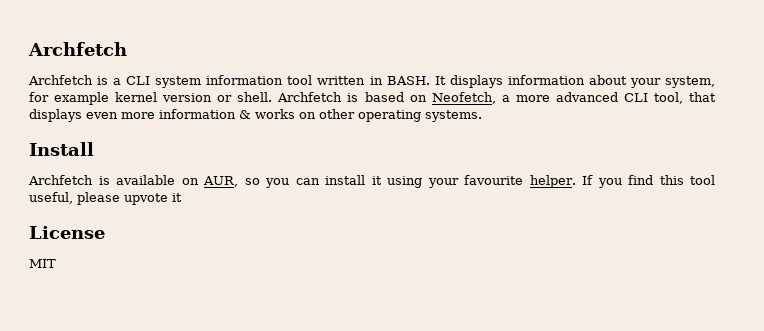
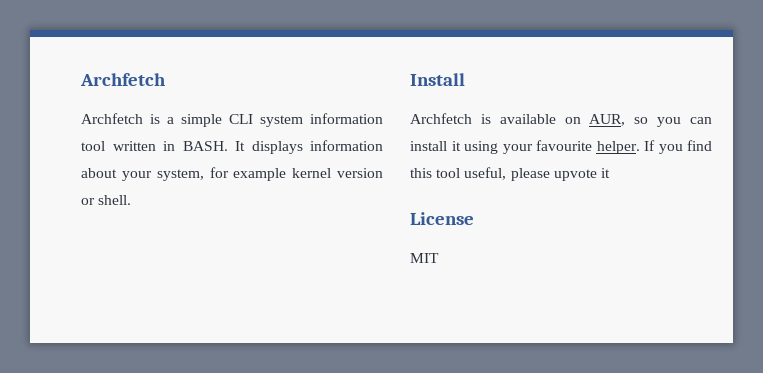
- Archfetch is a CLI system information tool written in BASH.
+ Archfetch is a simple CLI system information tool written in BASH.
- Archfetch is based on Neofetch, a more advanced CLI tool, that displays even more information & works on other operating systems.

